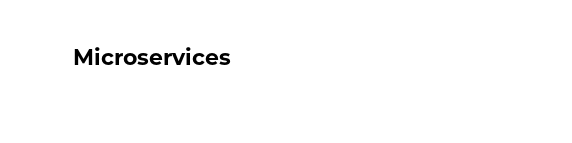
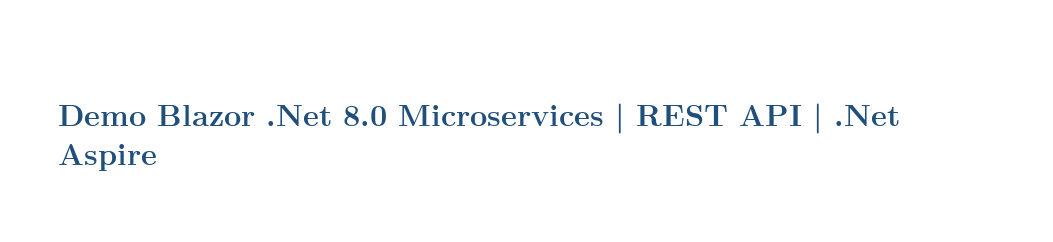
- Microservices
+ Demo Blazor .Net 8.0 Microservices | REST API | .Net Aspire

